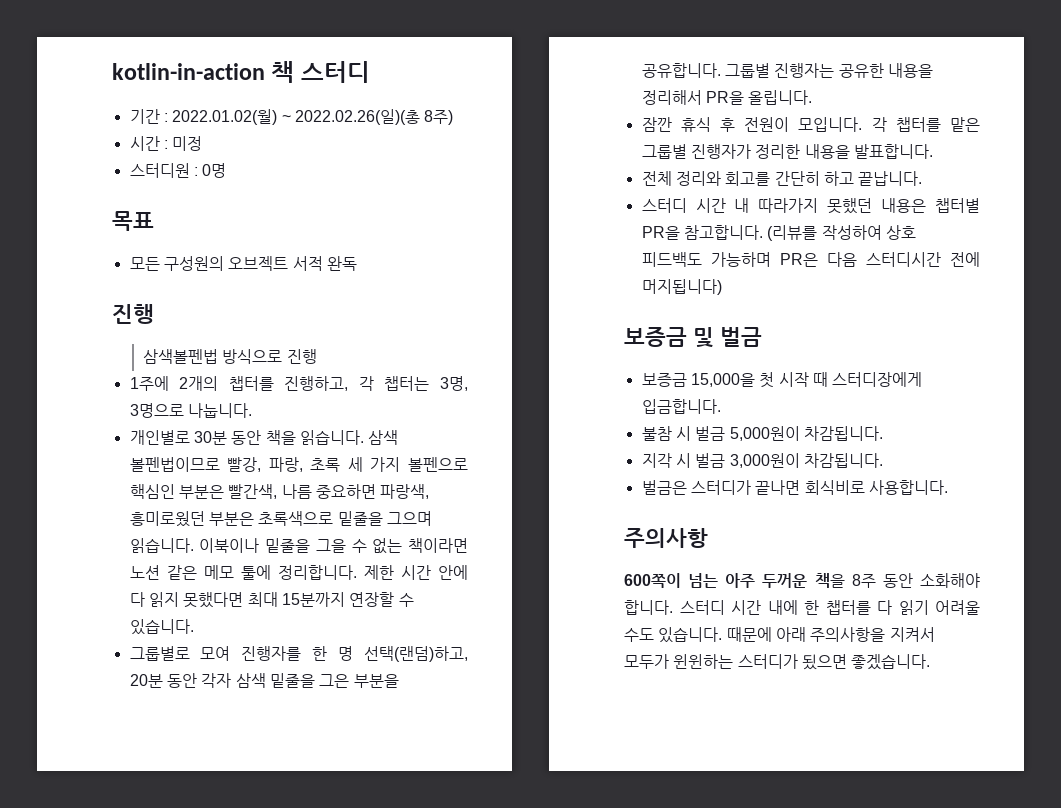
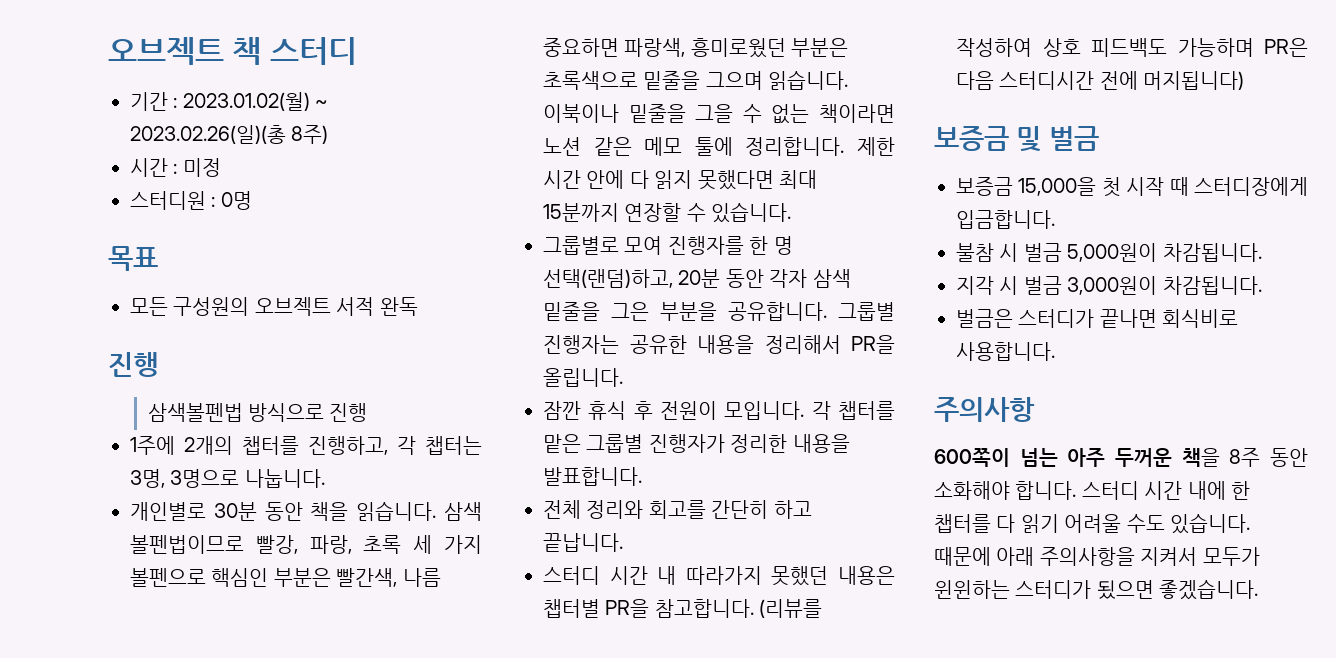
- kotlin-in-action 책 스터디
+ 오브젝트 책 스터디
- 기간 : 2022.01.02(월) ~ 2022.02.26(일)(총 8주)
+ 기간 : 2023.01.02(월) ~ 2023.02.26(일)(총 8주)

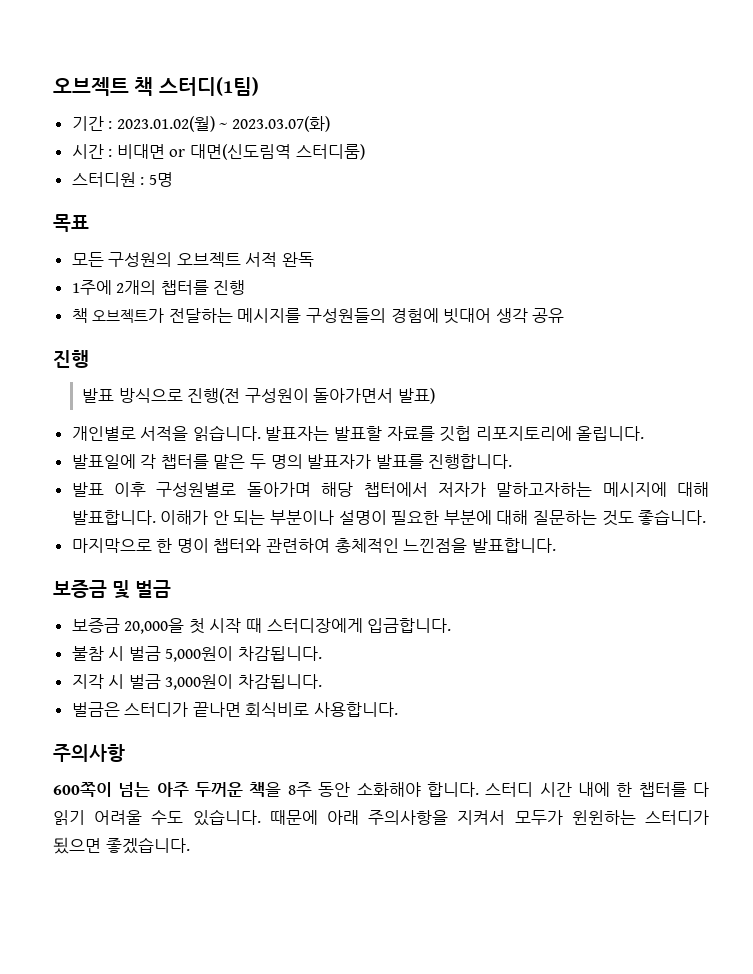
- 오브젝트 책 스터디
+ 오브젝트 책 스터디(1팀)
- 기간 : 2023.01.02(월) ~ 2023.02.26(일)(총 8주)
+ 기간 : 2023.01.02(월) ~ 2023.03.07(화)
- 시간 : 미정
+ 시간 : 비대면 or 대면(신도림역 스터디룸)
- 스터디원 : 0명
+ 스터디원 : 5명
  모든 구성원의 오브젝트 서적 완독
- 진행
- 삼색볼펜법 방식으로 진행
- 1주에 2개의 챕터를 진행하고, 각 챕터는 3명, 3명으로 나눕니다.
- 개인별로 30분 동안 책을 읽습니다. 삼색 볼펜법이므로 빨강, 파랑, 초록 세 가지 볼펜으로 핵심인 부분은 빨간색, 나름 중요하면 파랑색, 흥미로웠던 부분은 초록색으로 밑줄을 그으며 읽습니다. 이북이나 밑줄을 그을 수 없는 책이라면 노션 같은 메모 툴에 정리합니다. 제한 시간 안에 다 읽지 못했다면 최대 15분까지 연장할 수 있습니다.
- 그룹별로 모여 진행자를 한 명 선택(랜덤)하고, 20분 동안 각자 삼색 밑줄을 그은 부분을 공유합니다. 그룹별 진행자는 공유한 내용을 정리해서 PR을 올립니다.
- 잠깐 휴식 후 전원이 모입니다. 각 챕터를 맡은 그룹별 진행자가 정리한 내용을 발표합니다.
- 전체 정리와 회고를 간단히 하고 끝납니다.
- 스터디 시간 내 따라가지 못했던 내용은 챕터별 PR을 참고합니다. (리뷰를 작성하여 상호 피드백도 가능하며 PR은 다음 스터디시간 전에 머지됩니다)
+ 1주에 2개의 챕터를 진행
+ 책 오브젝트가 전달하는 메시지를 구성원들의 경험에 빗대어 생각 공유
+ 진행
+ 발표 방식으로 진행(전 구성원이 돌아가면서 발표)
+ 개인별로 서적을 읽습니다. 발표자는 발표할 자료를 깃헙 리포지토리에 올립니다.
+ 발표일에 각 챕터를 맡은 두 명의 발표자가 발표를 진행합니다.
+ 발표 이후 구성원별로 돌아가며 해당 챕터에서 저자가 말하고자하는 메시지에 대해 발표합니다. 이해가 안 되는 부분이나 설명이 필요한 부분에 대해 질문하는 것도 좋습니다.
+ 마지막으로 한 명이 챕터와 관련하여 총체적인 느낀점을 발표합니다.
- 보증금 15,000을 첫 시작 때 스터디장에게 입금합니다.
+ 보증금 20,000을 첫 시작 때 스터디장에게 입금합니다.

